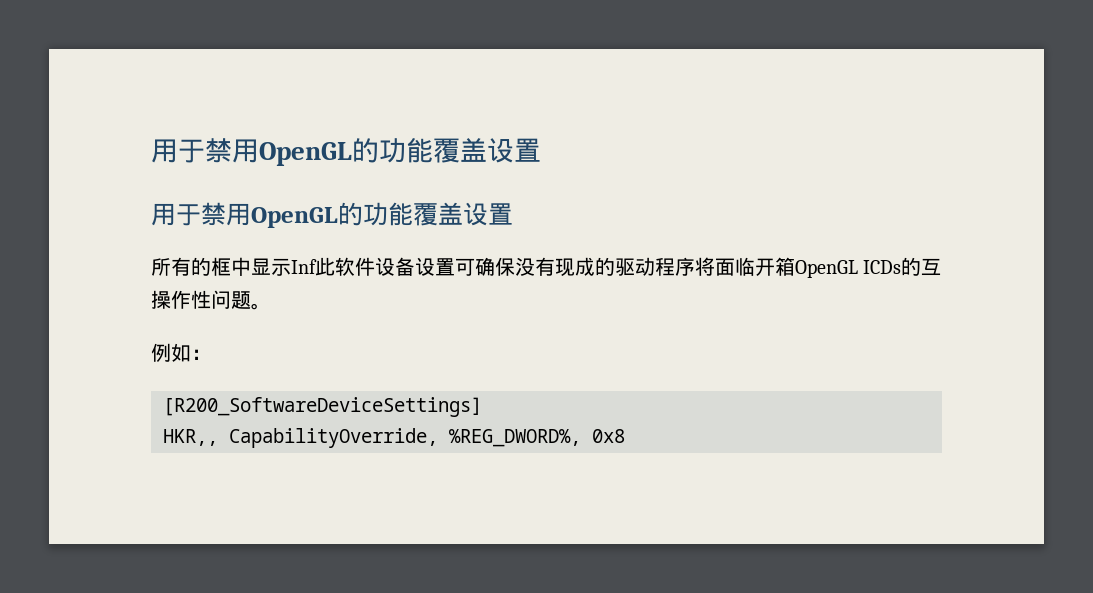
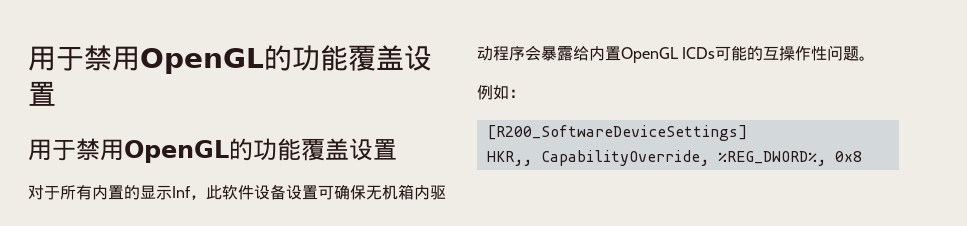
- 所有的框中显示Inf此软件设备设置可确保没有现成的驱动程序将面临开箱OpenGL ICDs的互操作性问题。
+ 对于所有内置的显示Inf，此软件设备设置可确保无机箱内驱动程序会暴露给内置OpenGL ICDs可能的互操作性问题。

